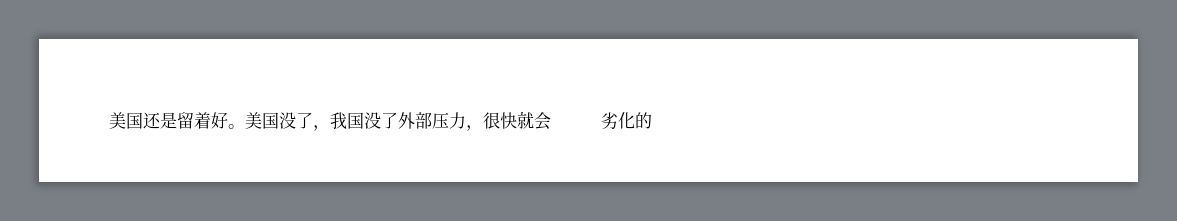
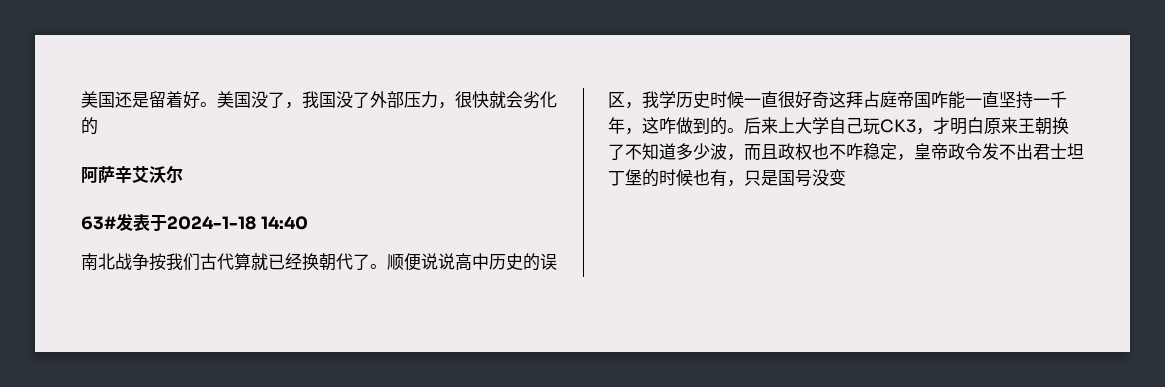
+ 阿萨辛艾沃尔
+ 63#发表于2024-1-18 14:40
+ 南北战争按我们古代算就已经换朝代了。顺便说说高中历史的误区，我学历史时候一直很好奇这拜占庭帝国咋能一直坚持一千年，这咋做到的。后来上大学自己玩CK3，才明白原来王朝换了不知道多少波，而且政权也不咋稳定，皇帝政令发不出君士坦丁堡的时候也有，只是国号没变

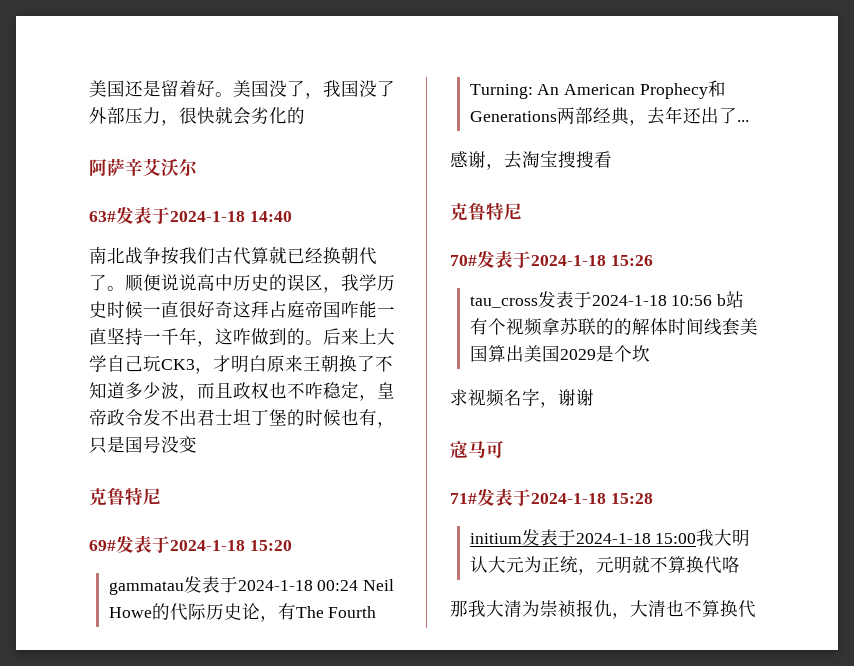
  后来上大学自己玩CK3，才明白原来王朝换了不知道多少波，而且政权也不咋稳定，皇帝政令发不出君士坦丁堡的时候也有，只是国号没变
+ 克鲁特尼
+ 69#发表于2024-1-18 15:20
+ gammatau发表于2024-1-18 00:24 Neil Howe的代际历史论，有The Fourth Turning: An American Prophecy和Generations两部经典，去年还出了...
+ 感谢，去淘宝搜搜看
+ 克鲁特尼
+ 70#发表于2024-1-18 15:26
+ tau_cross发表于2024-1-18 10:56 b站有个视频拿苏联的的解体时间线套美国算出美国2029是个坎
+ 求视频名字，谢谢
+ 寇马可
+ 71#发表于2024-1-18 15:28
+ initium发表于2024-1-18 15:00我大明认大元为正统，元明就不算换代咯
+ 那我大清为崇祯报仇，大清也不算换代

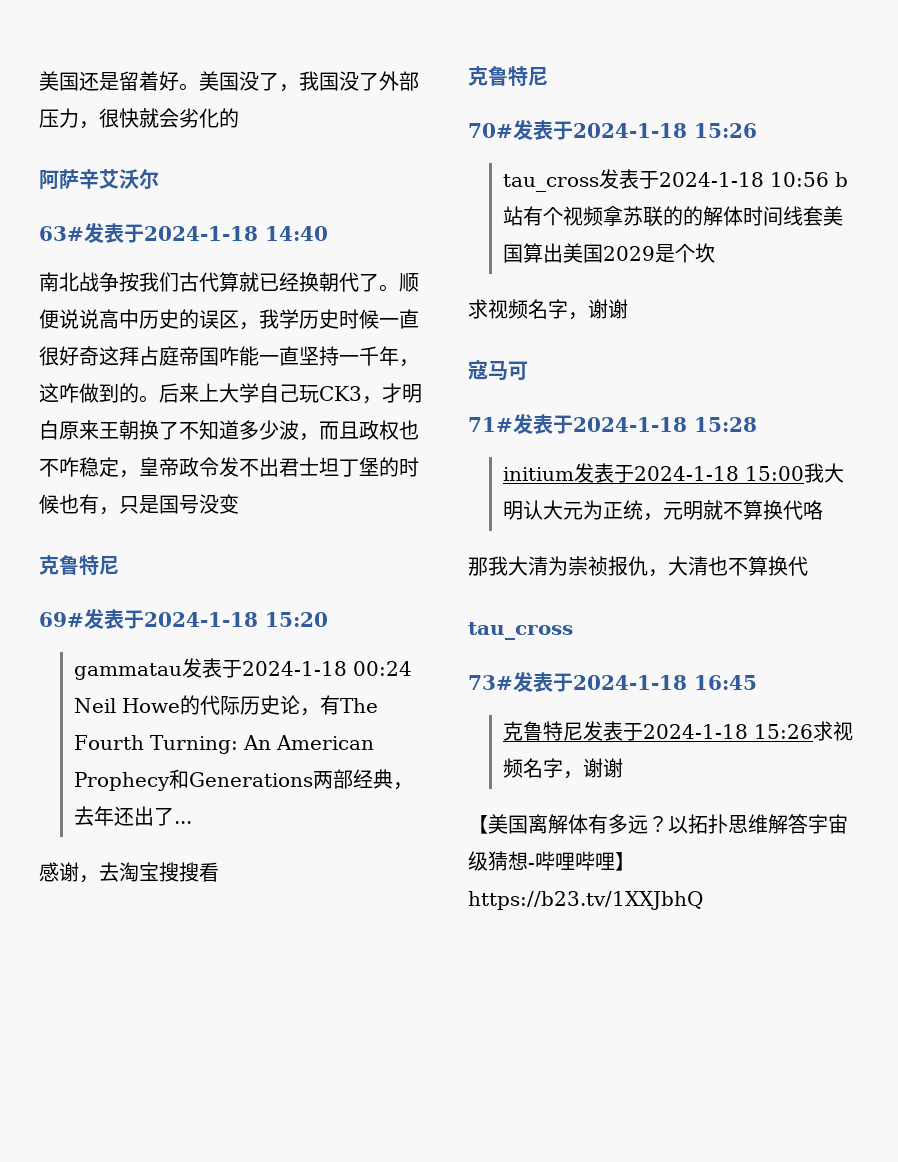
  那我大清为崇祯报仇，大清也不算换代
+ tau_cross
+ 73#发表于2024-1-18 16:45
+ 克鲁特尼发表于2024-1-18 15:26求视频名字，谢谢
+ 【美国离解体有多远？以拓扑思维解答宇宙级猜想-哔哩哔哩】https://b23.tv/1XXJbhQ

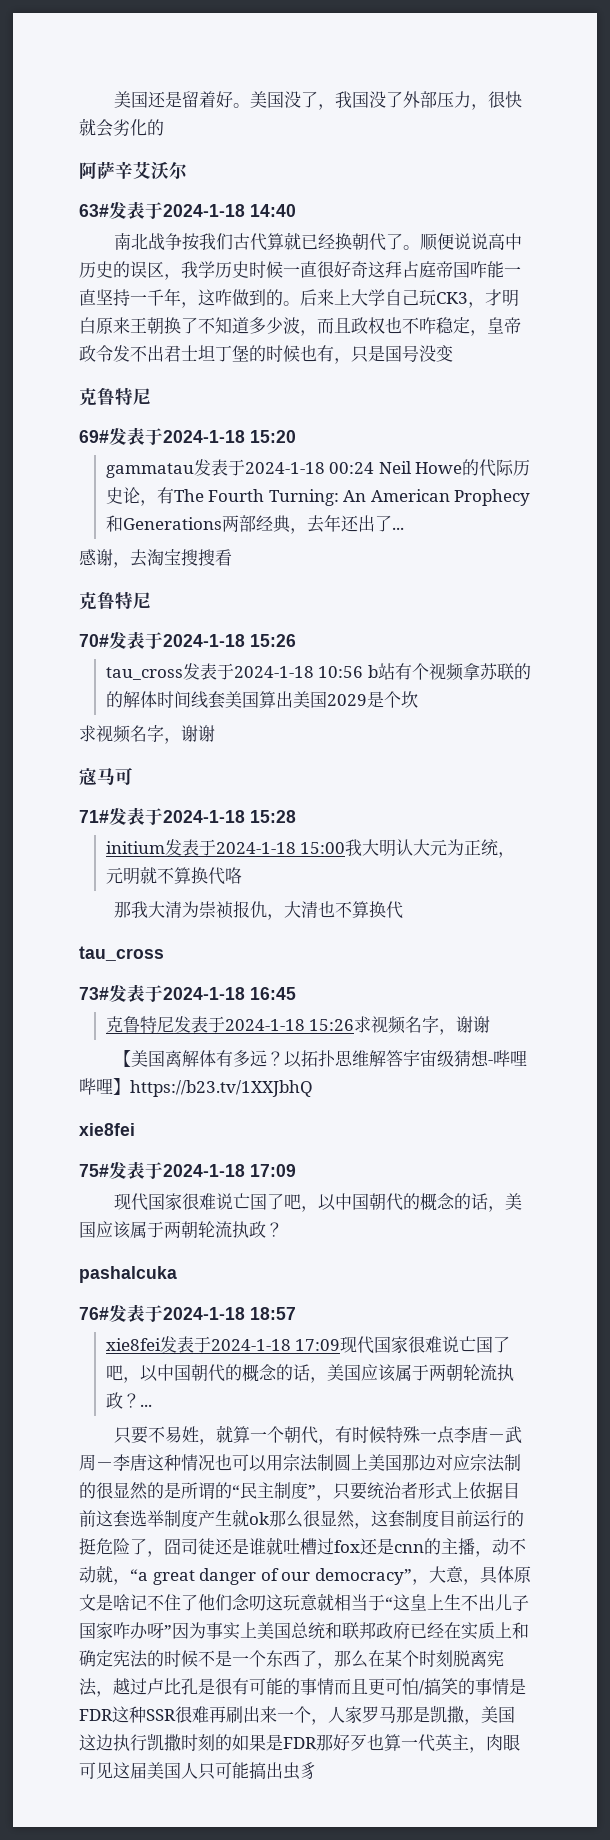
  以拓扑思维解答宇宙级猜想-哔哩哔哩】https://b23.tv/1XXJbhQ
+ xie8fei
+ 75#发表于2024-1-18 17:09
+ 现代国家很难说亡国了吧，以中国朝代的概念的话，美国应该属于两朝轮流执政？
+ pashalcuka
+ 76#发表于2024-1-18 18:57
+ xie8fei发表于2024-1-18 17:09现代国家很难说亡国了吧，以中国朝代的概念的话，美国应该属于两朝轮流执政？...
+ 只要不易姓，就算一个朝代，有时候特殊一点李唐－武周－李唐这种情况也可以用宗法制圆上美国那边对应宗法制的很显然的是所谓的“民主制度”，只要统治者形式上依据目前这套选举制度产生就ok那么很显然，这套制度目前运行的挺危险了，囧司徒还是谁就吐槽过fox还是cnn的主播，动不动就，“a great danger of our democracy”，大意，具体原文是啥记不住了他们念叨这玩意就相当于“这皇上生不出儿子国家咋办呀”因为事实上美国总统和联邦政府已经在实质上和确定宪法的时候不是一个东西了，那么在某个时刻脱离宪法，越过卢比孔是很有可能的事情而且更可怕/搞笑的事情是FDR这种SSR很难再刷出来一个，人家罗马那是凯撒，美国这边执行凯撒时刻的如果是FDR那好歹也算一代英主，肉眼可见这届美国人只可能搞出虫豸

